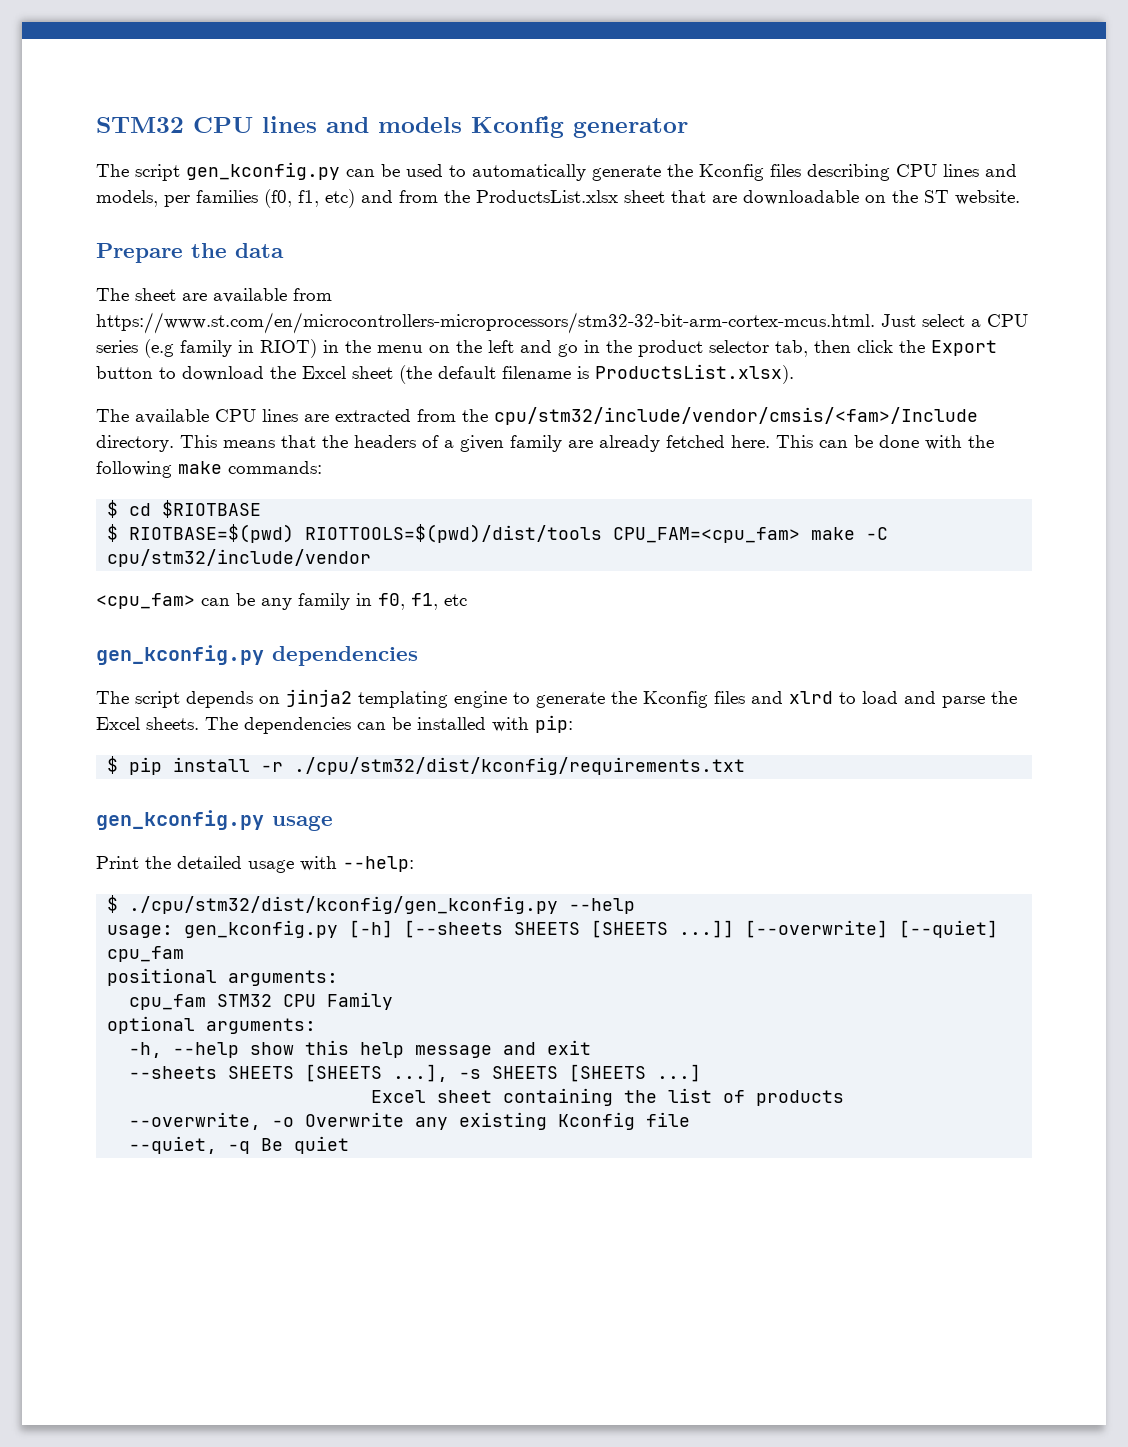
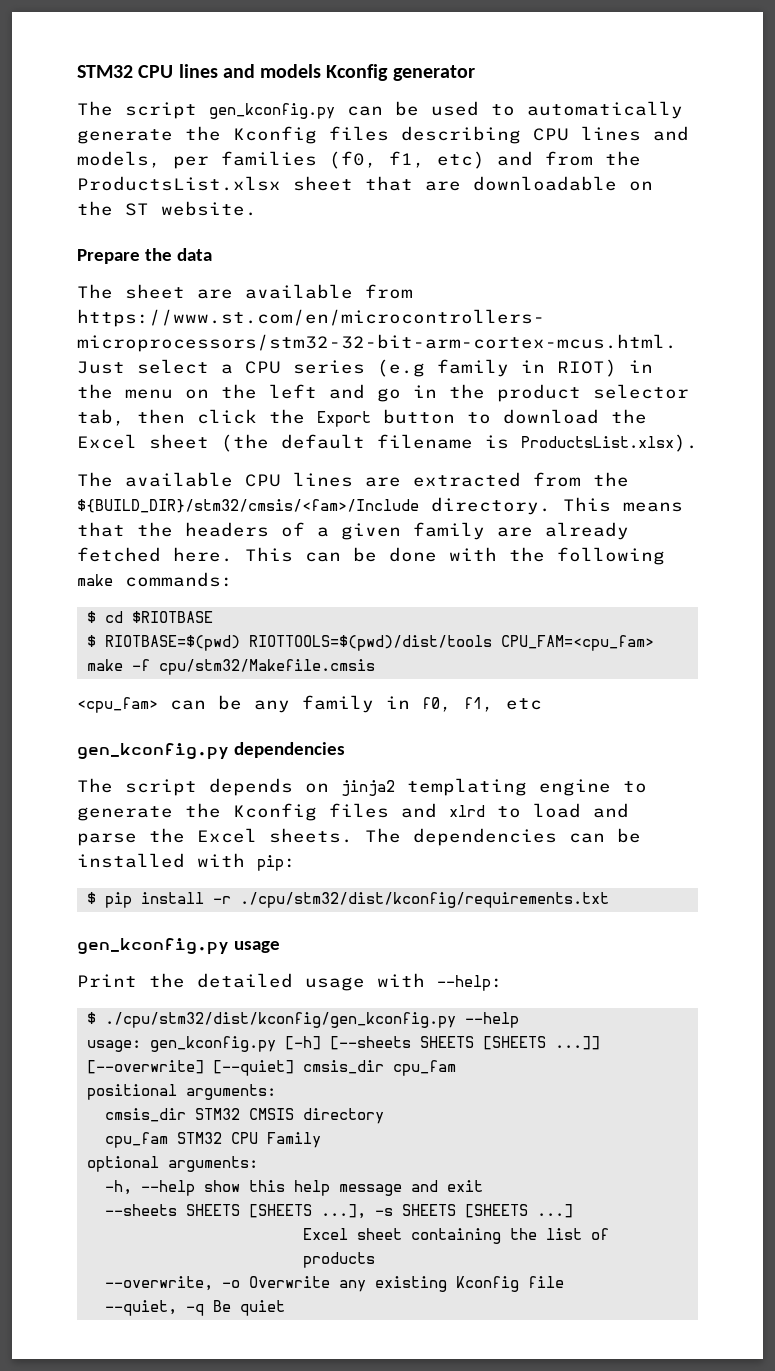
- The available CPU lines are extracted from the cpu/stm32/include/vendor/cmsis/<fam>/Include directory.
+ The available CPU lines are extracted from the ${BUILD_DIR}/stm32/cmsis/<fam>/Include directory.
- $ RIOTBASE=$(pwd) RIOTTOOLS=$(pwd)/dist/tools CPU_FAM=<cpu_fam> make -C cpu/stm32/include/vendor
+ $ RIOTBASE=$(pwd) RIOTTOOLS=$(pwd)/dist/tools CPU_FAM=<cpu_fam> make -f cpu/stm32/Makefile.cmsis
- [--overwrite] [--quiet] cpu_fam
+ [--overwrite] [--quiet] cmsis_dir cpu_fam
+ cmsis_dir STM32 CMSIS directory

